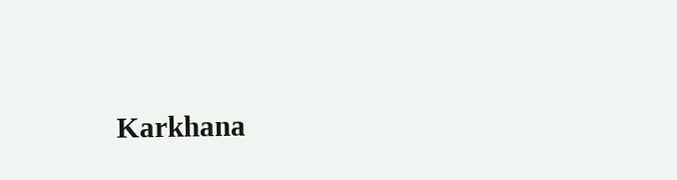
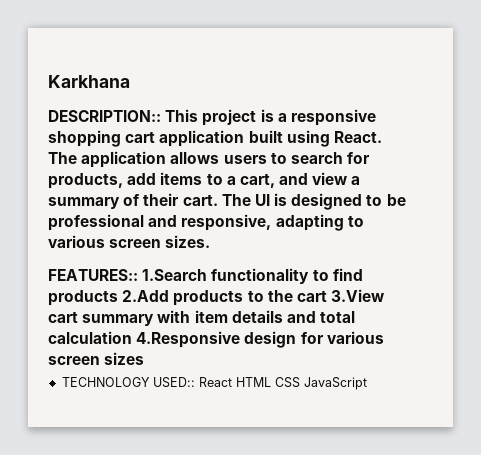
+ DESCRIPTION:: This project is a responsive shopping cart application built using React. The application allows users to search for products, add items to a cart, and view a summary of their cart. The UI is designed to be professional and responsive, adapting to various screen sizes.
+ FEATURES:: 1.Search functionality to find products 2.Add products to the cart 3.View cart summary with item details and total calculation 4.Responsive design for various screen sizes
+ TECHNOLOGY USED:: React HTML CSS JavaScript

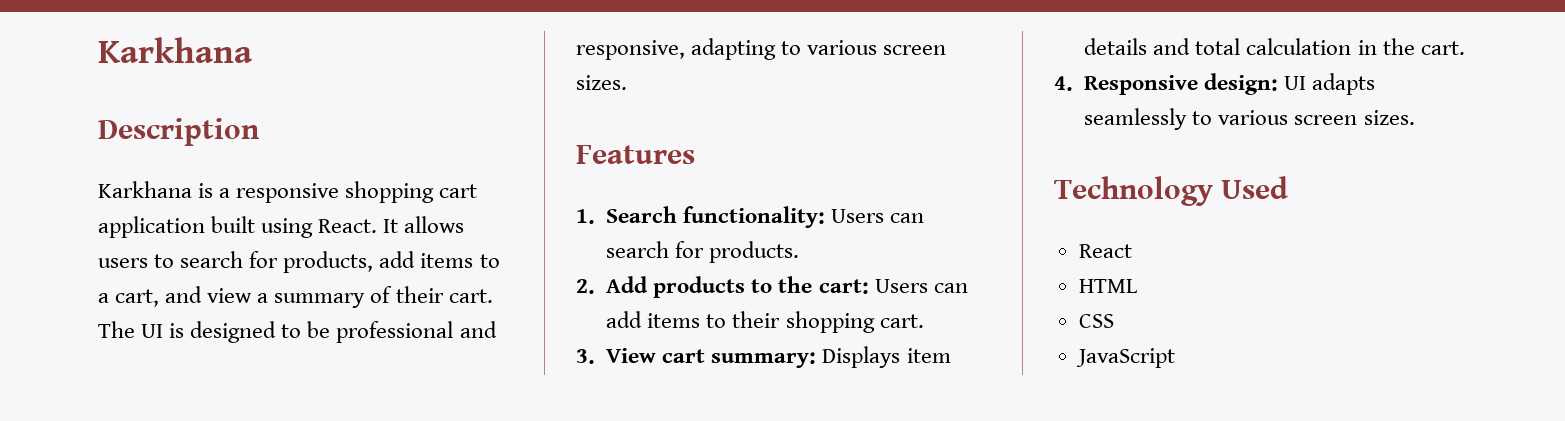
- DESCRIPTION:: This project is a responsive shopping cart application built using React.
+ Description
+ Karkhana is a responsive shopping cart application built using React.
- The application allows users to search for products, add items to a cart, and view a summary of their cart.
+ It allows users to search for products, add items to a cart, and view a summary of their cart.
- FEATURES:: 1.Search functionality to find products 2.Add products to the cart 3.View cart summary with item details and total calculation 4.Responsive design for various screen sizes
- TECHNOLOGY USED:: React HTML CSS JavaScript
+ Features
+ 1. Search functionality: Users can search for products.
+ 2. Add products to the cart: Users can add items to their shopping cart.
+ 3. View cart summary: Displays item details and total calculation in the cart.
+ 4. Responsive design: UI adapts seamlessly to various screen sizes.
+ Technology Used
+ React
+ HTML
+ CSS
+ JavaScript

